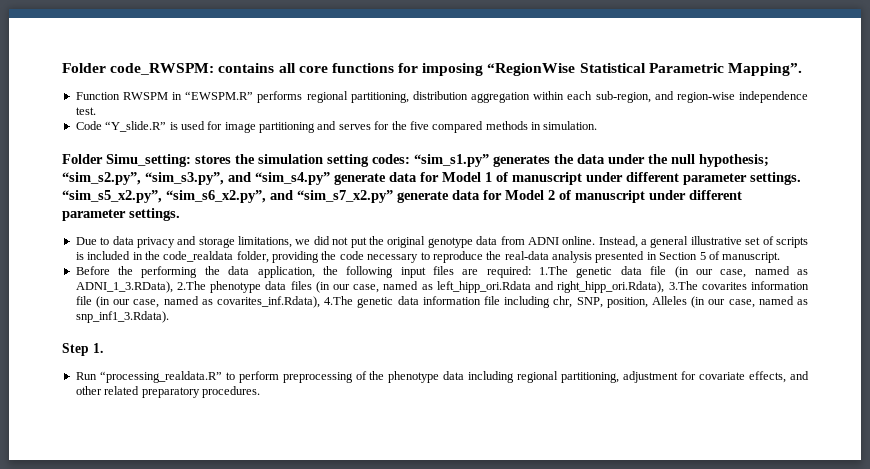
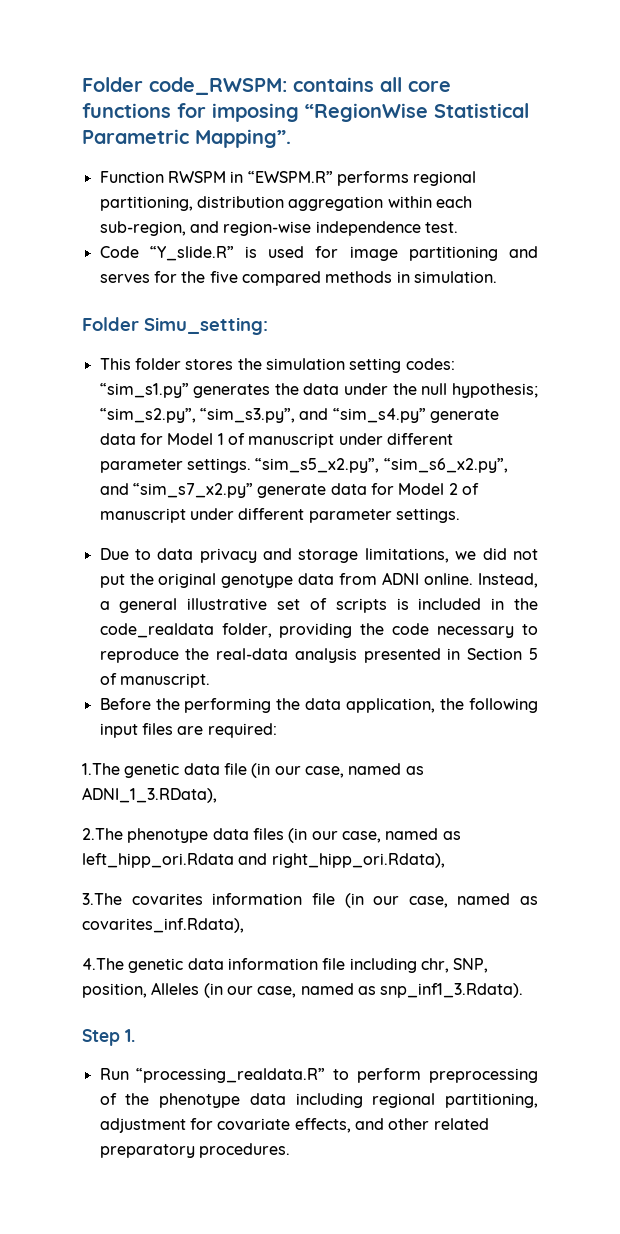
- Folder Simu_setting: stores the simulation setting codes: “sim_s1.py” generates the data under the null hypothesis; “sim_s2.py”, “sim_s3.py”, and “sim_s4.py” generate data for Model 1 of manuscript under different parameter settings.
+ Folder Simu_setting:
+ This folder stores the simulation setting codes: “sim_s1.py” generates the data under the null hypothesis; “sim_s2.py”, “sim_s3.py”, and “sim_s4.py” generate data for Model 1 of manuscript under different parameter settings.
- Before the performing the data application, the following input files are required: 1.The genetic data file (in our case, named as ADNI_1_3.RData), 2.The phenotype data files (in our case, named as left_hipp_ori.Rdata and right_hipp_ori.Rdata), 3.The covarites information file (in our case, named as covarites_inf.Rdata), 4.The genetic data information file including chr, SNP, position, Alleles (in our case, named as snp_inf1_3.Rdata).
+ Before the performing the data application, the following input files are required:
+ 1.The genetic data file (in our case, named as ADNI_1_3.RData),
+ 2.The phenotype data files (in our case, named as left_hipp_ori.Rdata and right_hipp_ori.Rdata),
+ 3.The covarites information file (in our case, named as covarites_inf.Rdata),
+ 4.The genetic data information file including chr, SNP, position, Alleles (in our case, named as snp_inf1_3.Rdata).

